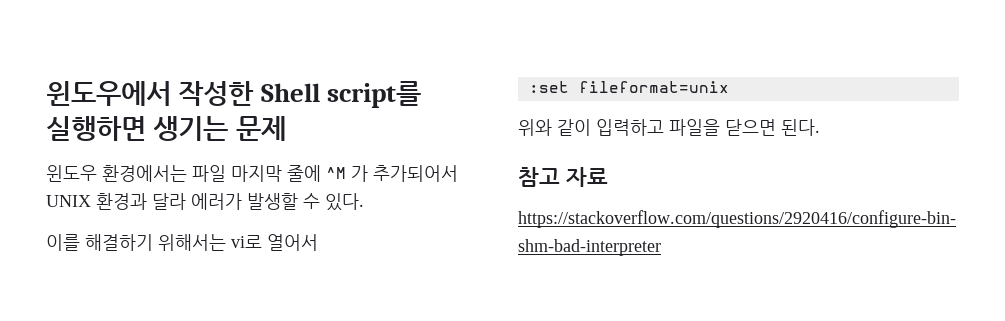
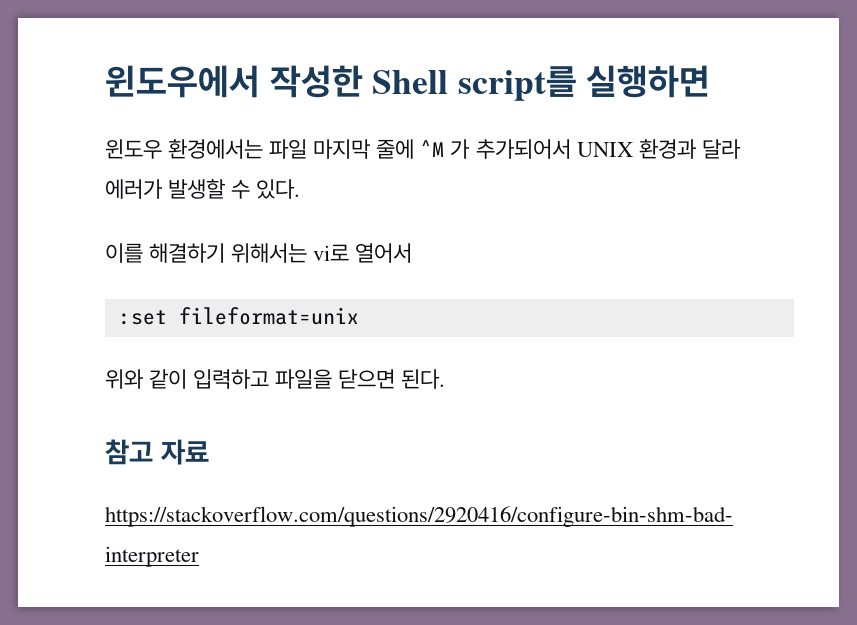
- 윈도우에서 작성한 Shell script를 실행하면 생기는 문제
+ 윈도우에서 작성한 Shell script를 실행하면

